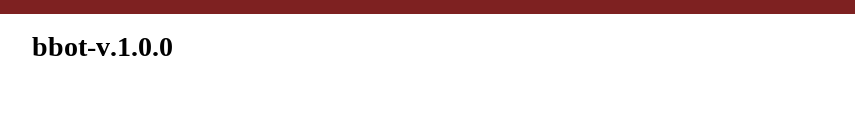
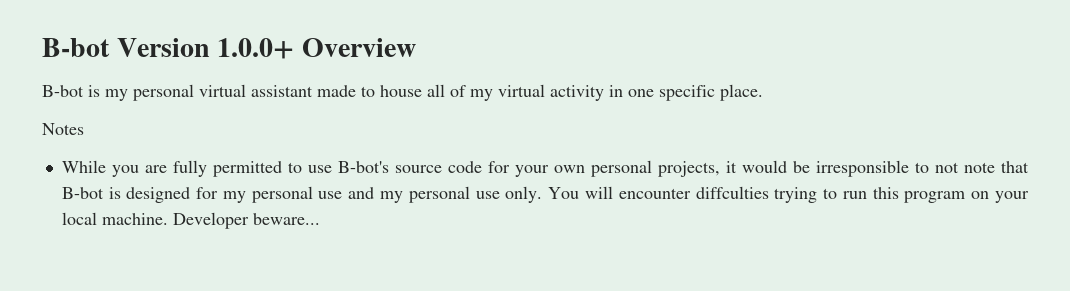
- bbot-v.1.0.0
+ B-bot Version 1.0.0+ Overview
+ B-bot is my personal virtual assistant made to house all of my virtual activity in one specific place.
+ Notes
+ While you are fully permitted to use B-bot's source code for your own personal projects, it would be irresponsible to not note that B-bot is designed for my personal use and my personal use only. You will encounter diffculties trying to run this program on your local machine. Developer beware...

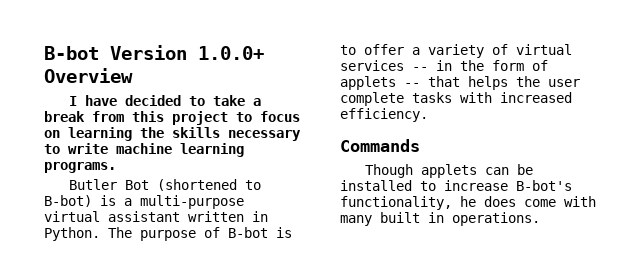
- B-bot is my personal virtual assistant made to house all of my virtual activity in one specific place.
- Notes
- While you are fully permitted to use B-bot's source code for your own personal projects, it would be irresponsible to not note that B-bot is designed for my personal use and my personal use only. You will encounter diffculties trying to run this program on your local machine. Developer beware...
+ I have decided to take a break from this project to focus on learning the skills necessary to write machine learning programs.
+ Butler Bot (shortened to B-bot) is a multi-purpose virtual assistant written in Python. The purpose of B-bot is to offer a variety of virtual services -- in the form of applets -- that helps the user complete tasks with increased efficiency.
+ Commands
+ Though applets can be installed to increase B-bot's functionality, he does come with many built in operations.

